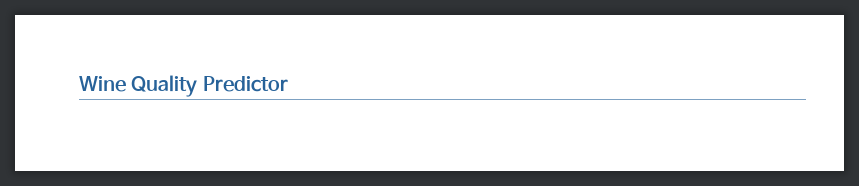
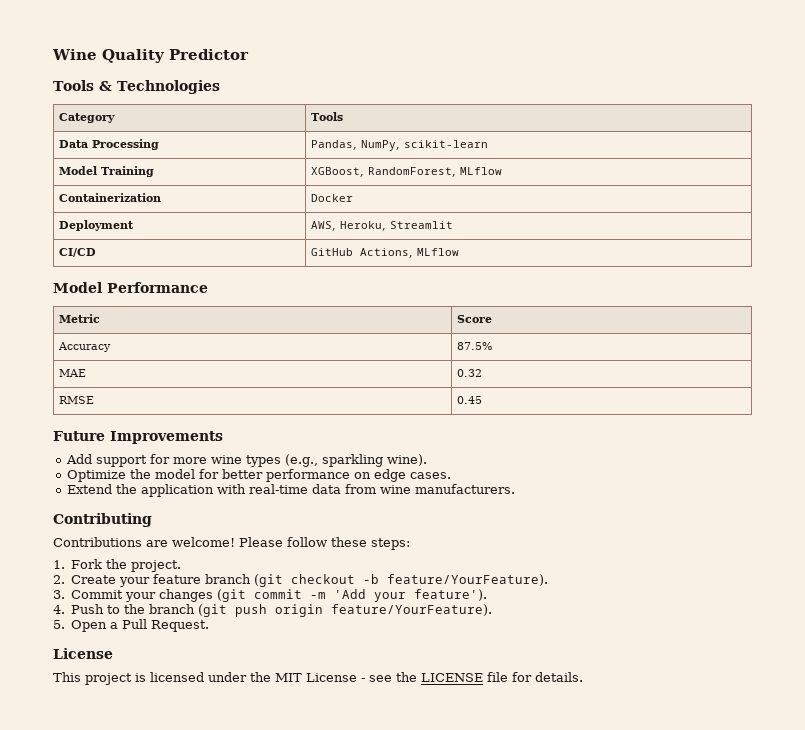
+ Tools & Technologies
+ Category | Tools
+ Data Processing | Pandas, NumPy, scikit-learn
+ Model Training | XGBoost, RandomForest, MLflow
+ Containerization | Docker
+ Deployment | AWS, Heroku, Streamlit
+ CI/CD | GitHub Actions, MLflow
+ Model Performance
+ Metric | Score
+ Accuracy | 87.5%
+ MAE | 0.32
+ RMSE | 0.45
+ Future Improvements
+ Add support for more wine types (e.g., sparkling wine).
+ Optimize the model for better performance on edge cases.
+ Extend the application with real-time data from wine manufacturers.
+ Contributing
+ Contributions are welcome! Please follow these steps:
+ 1. Fork the project.
+ 2. Create your feature branch (git checkout -b feature/YourFeature).
+ 3. Commit your changes (git commit -m 'Add your feature').
+ 4. Push to the branch (git push origin feature/YourFeature).
+ 5. Open a Pull Request.
+ License
+ This project is licensed under the MIT License - see the LICENSE file for details.

